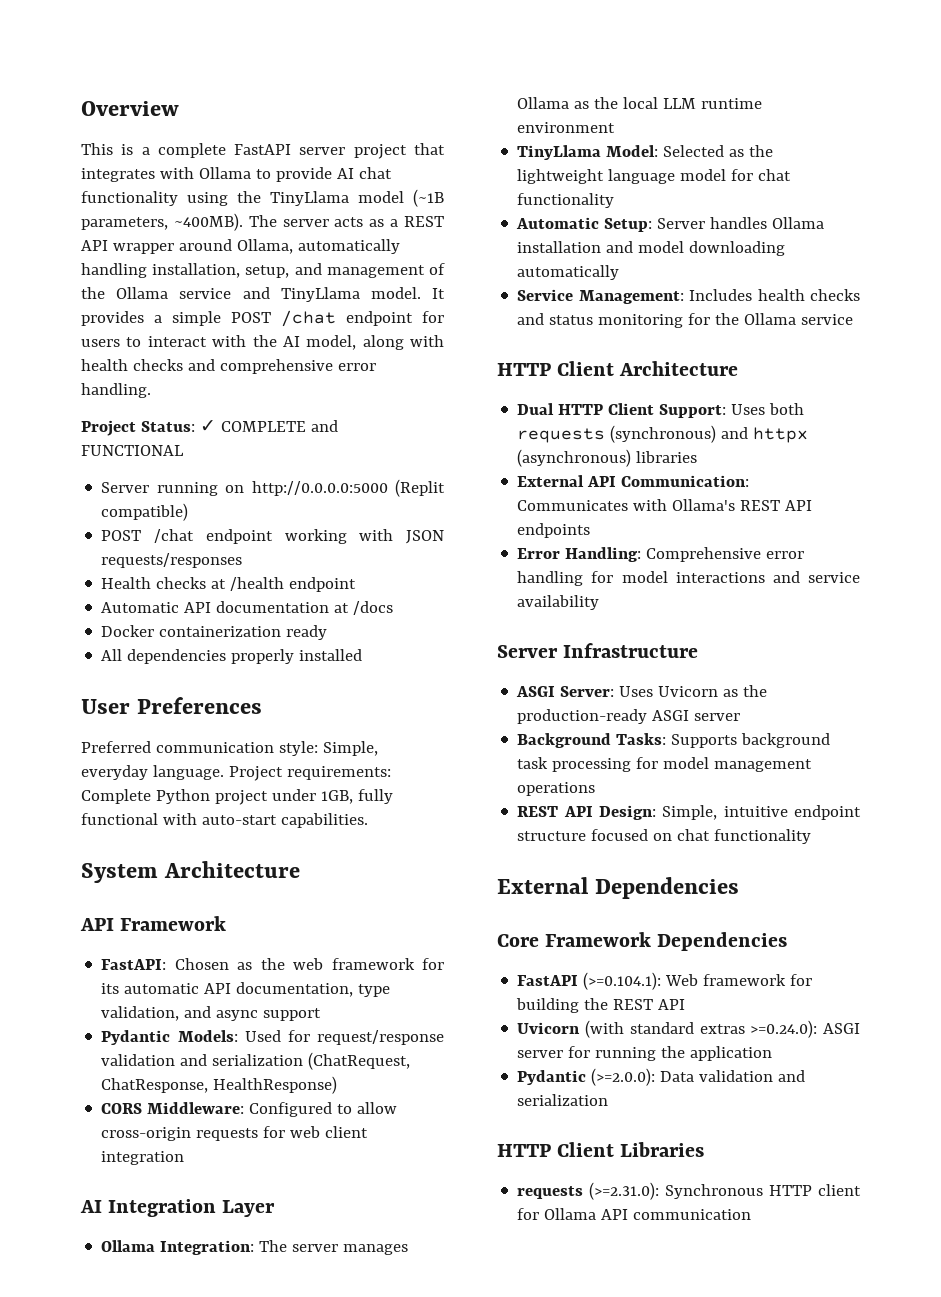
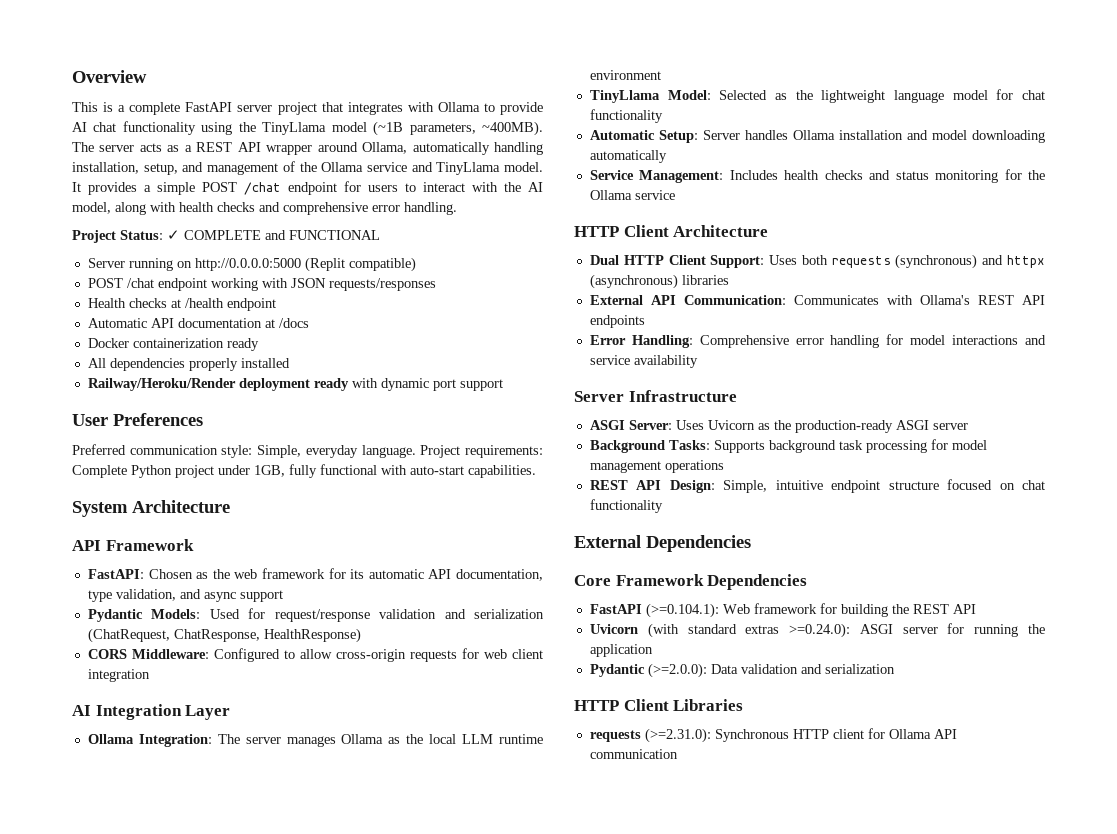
+ Railway/Heroku/Render deployment ready with dynamic port support

